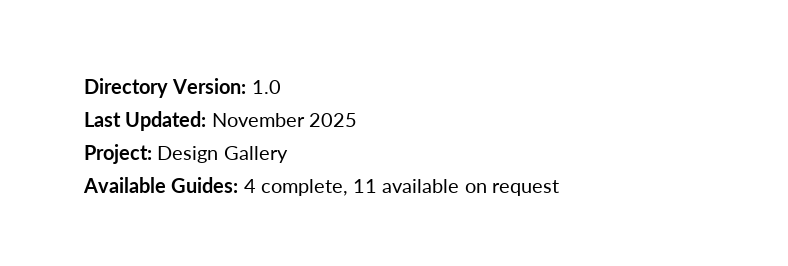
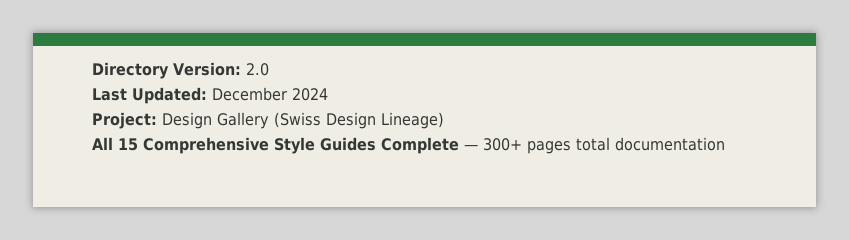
- Directory Version: 1.0
+ Directory Version: 2.0
- Last Updated: November 2025
+ Last Updated: December 2024
- Project: Design Gallery
- Available Guides: 4 complete, 11 available on request
+ Project: Design Gallery (Swiss Design Lineage)
+ All 15 Comprehensive Style Guides Complete — 300+ pages total documentation

